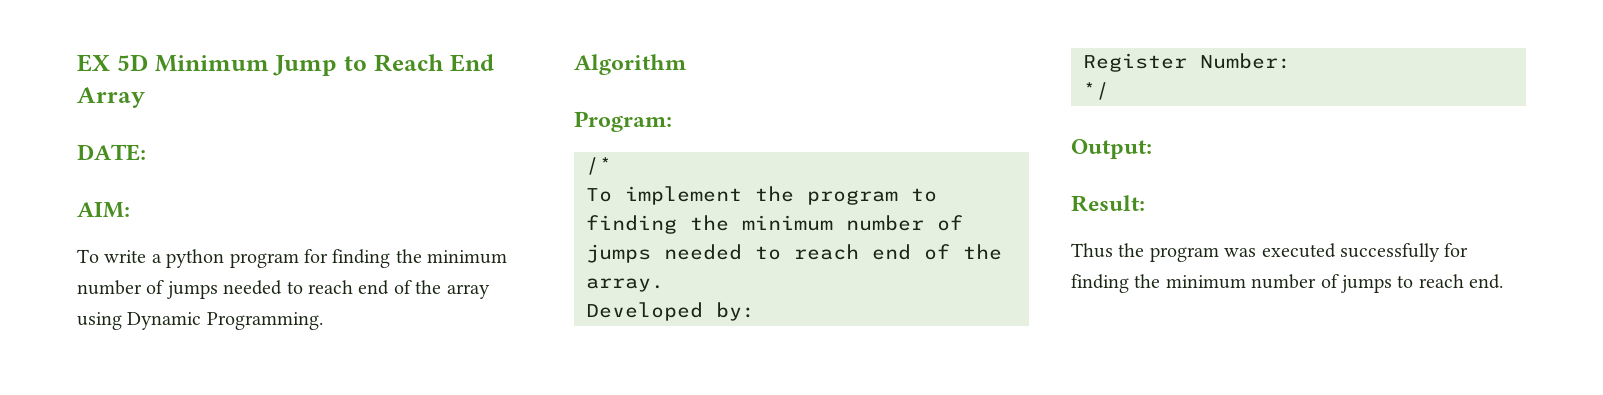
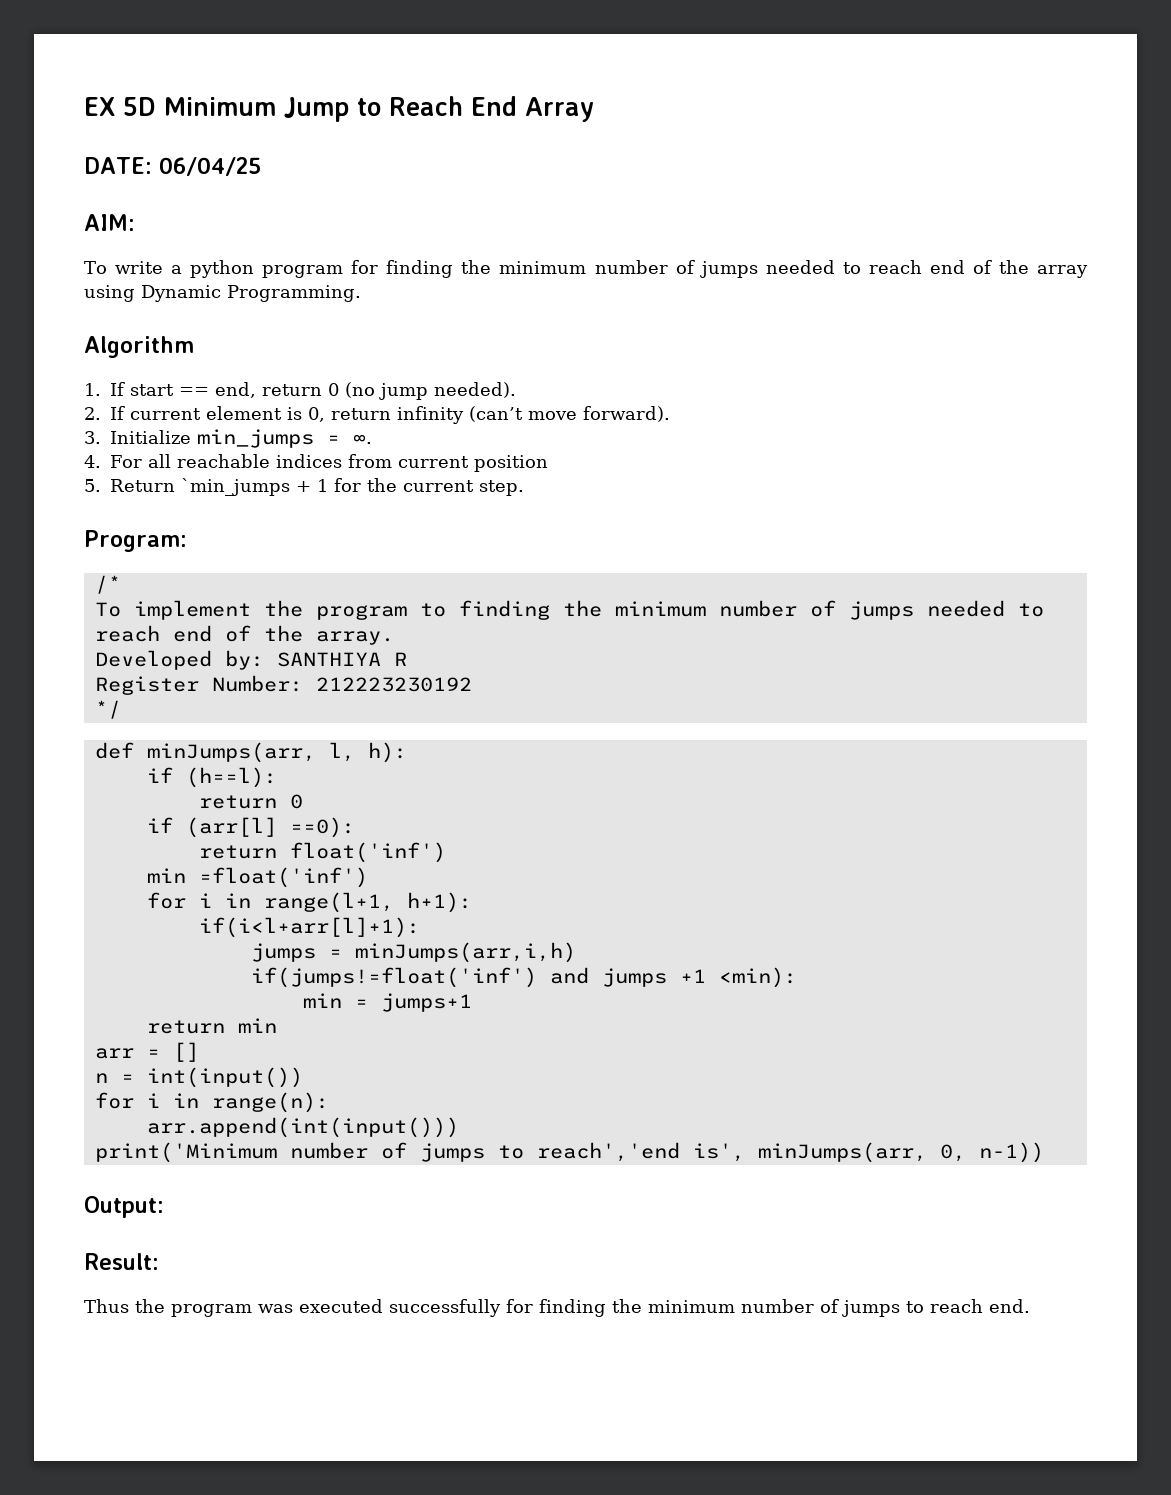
- DATE:
+ DATE: 06/04/25
+ 1. If start == end, return 0 (no jump needed).
+ 2. If current element is 0, return infinity (can’t move forward).
+ 3. Initialize min_jumps = ∞.
+ 4. For all reachable indices from current position
+ 5. Return `min_jumps + 1 for the current step.
- Developed by:
+ Developed by: SANTHIYA R
- Register Number:
+ Register Number: 212223230192
+ def minJumps(arr, l, h):
+ if (h==l):
+ return 0
+ if (arr[l] ==0):
+ return float('inf')
+ min =float('inf')
+ for i in range(l+1, h+1):
+ if(i<l+arr[l]+1):
+ jumps = minJumps(arr,i,h)
+ if(jumps!=float('inf') and jumps +1 <min):
+ min = jumps+1
+ return min
+ arr = []
+ n = int(input())
+ for i in range(n):
+ arr.append(int(input()))
+ print('Minimum number of jumps to reach','end is', minJumps(arr, 0, n-1))

